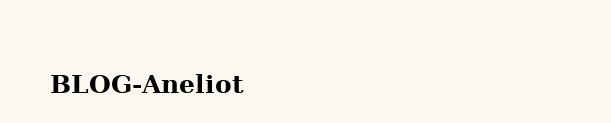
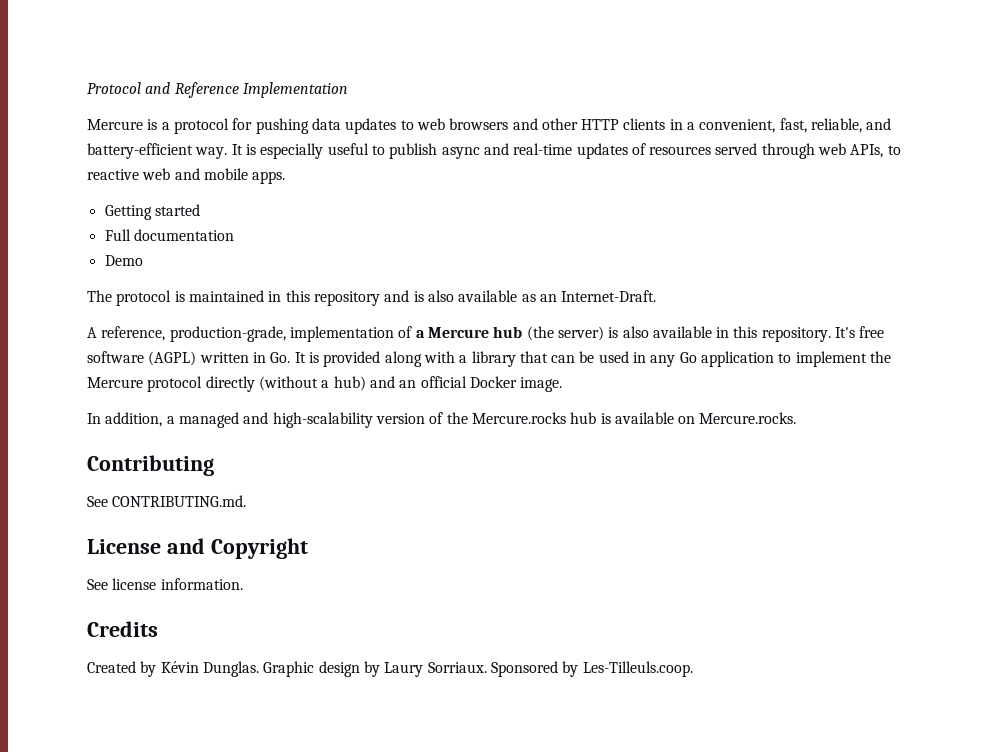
- BLOG-Aneliot
+ Protocol and Reference Implementation
+ Mercure is a protocol for pushing data updates to web browsers and other HTTP clients in a convenient, fast, reliable, and battery-efficient way. It is especially useful to publish async and real-time updates of resources served through web APIs, to reactive web and mobile apps.
+ Getting started
+ Full documentation
+ Demo
+ The protocol is maintained in this repository and is also available as an Internet-Draft.
+ A reference, production-grade, implementation of a Mercure hub (the server) is also available in this repository. It's free software (AGPL) written in Go. It is provided along with a library that can be used in any Go application to implement the Mercure protocol directly (without a hub) and an official Docker image.
+ In addition, a managed and high-scalability version of the Mercure.rocks hub is available on Mercure.rocks.
+ Contributing
+ See CONTRIBUTING.md.
+ License and Copyright
+ See license information.
+ Credits
+ Created by Kévin Dunglas. Graphic design by Laury Sorriaux. Sponsored by Les-Tilleuls.coop.

